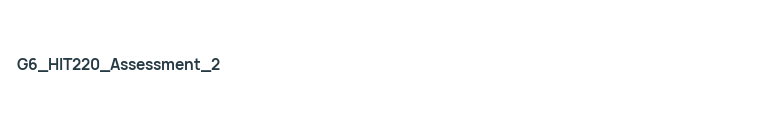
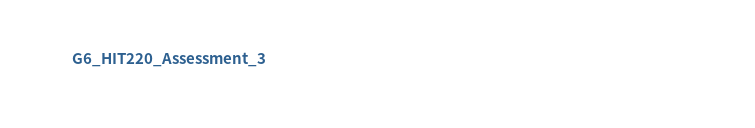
- G6_HIT220_Assessment_2
+ G6_HIT220_Assessment_3

